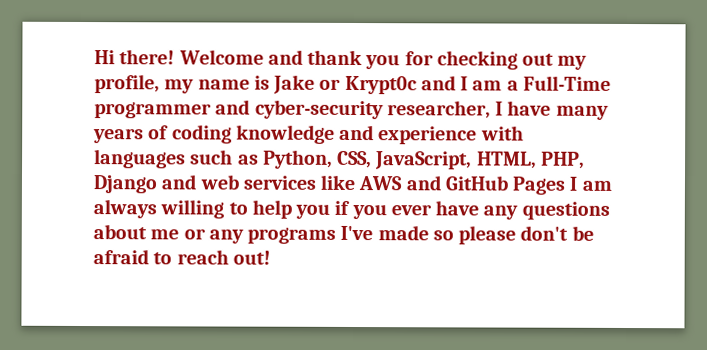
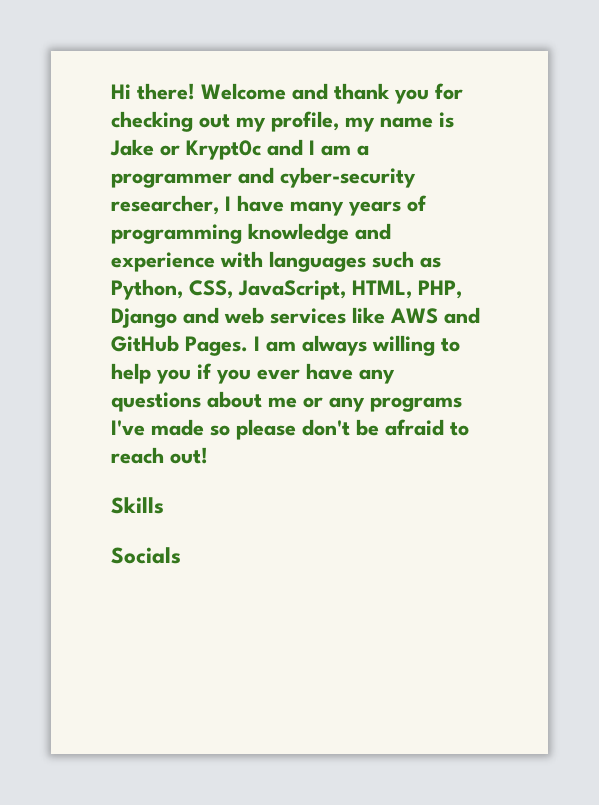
- Welcome and thank you for checking out my profile, my name is Jake or Krypt0c and I am a Full-Time programmer and cyber-security researcher, I have many years of coding knowledge and experience with languages such as Python, CSS, JavaScript, HTML, PHP, Django and web services like AWS and GitHub Pages I am always willing to help you if you ever have any questions about me or any programs I've made so please don't be afraid to reach out!
+ Welcome and thank you for checking out my profile, my name is Jake or Krypt0c and I am a programmer and cyber-security researcher, I have many years of programming knowledge and experience with languages such as Python, CSS, JavaScript, HTML, PHP, Django and web services like AWS and GitHub Pages. I am always willing to help you if you ever have any questions about me or any programs I've made so please don't be afraid to reach out!
+ Skills
+ Socials

